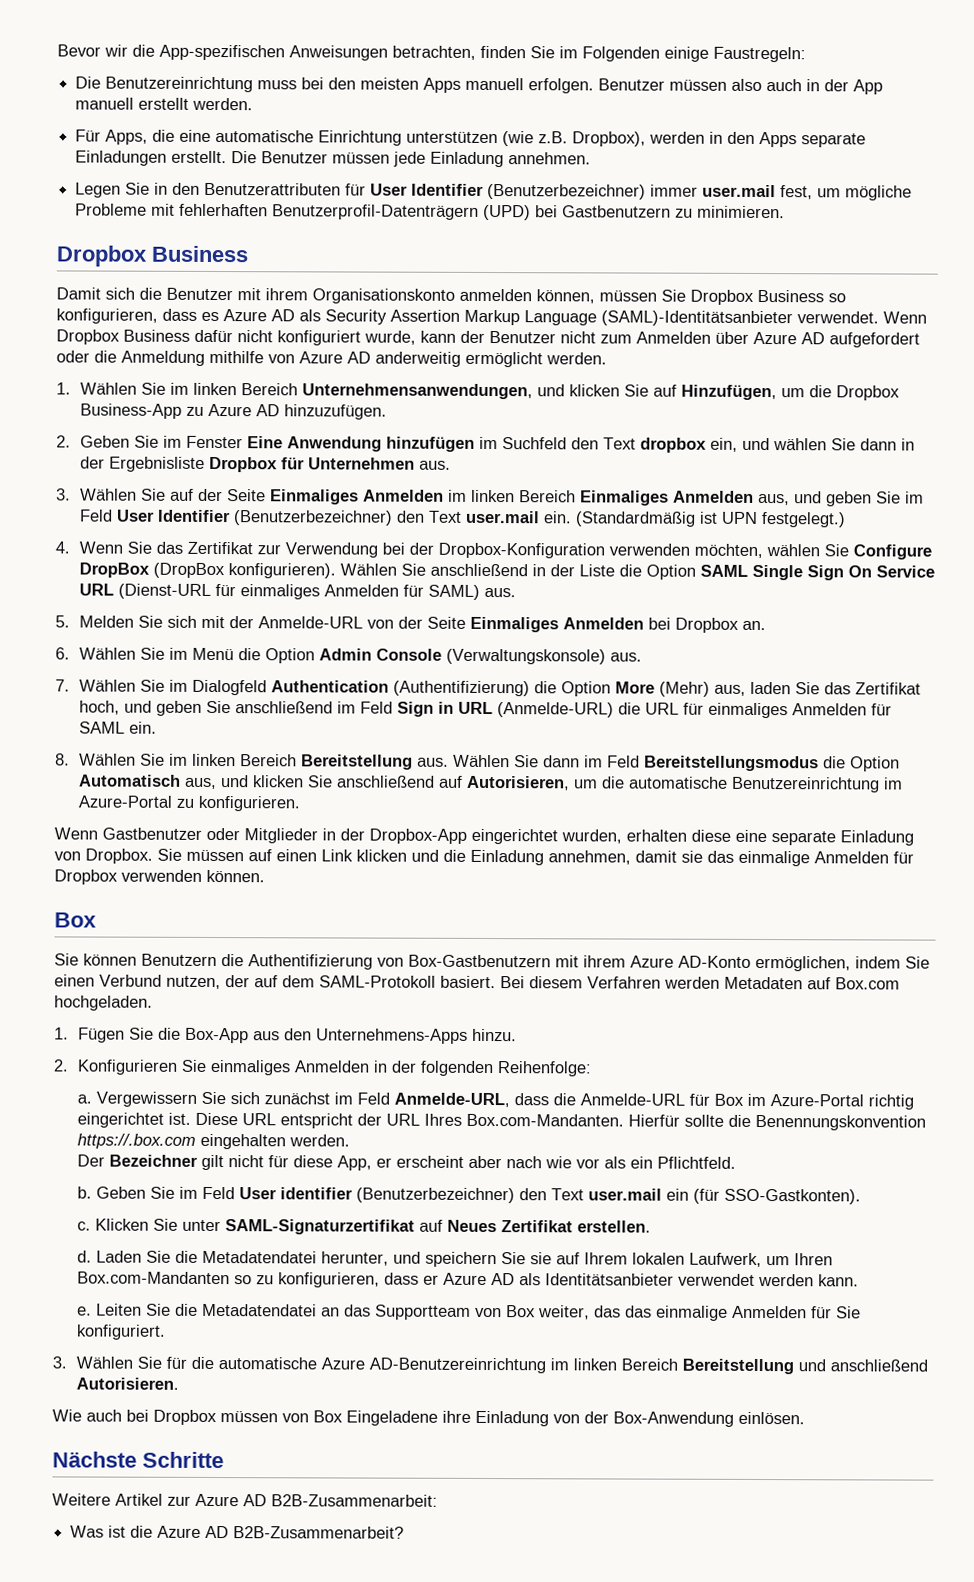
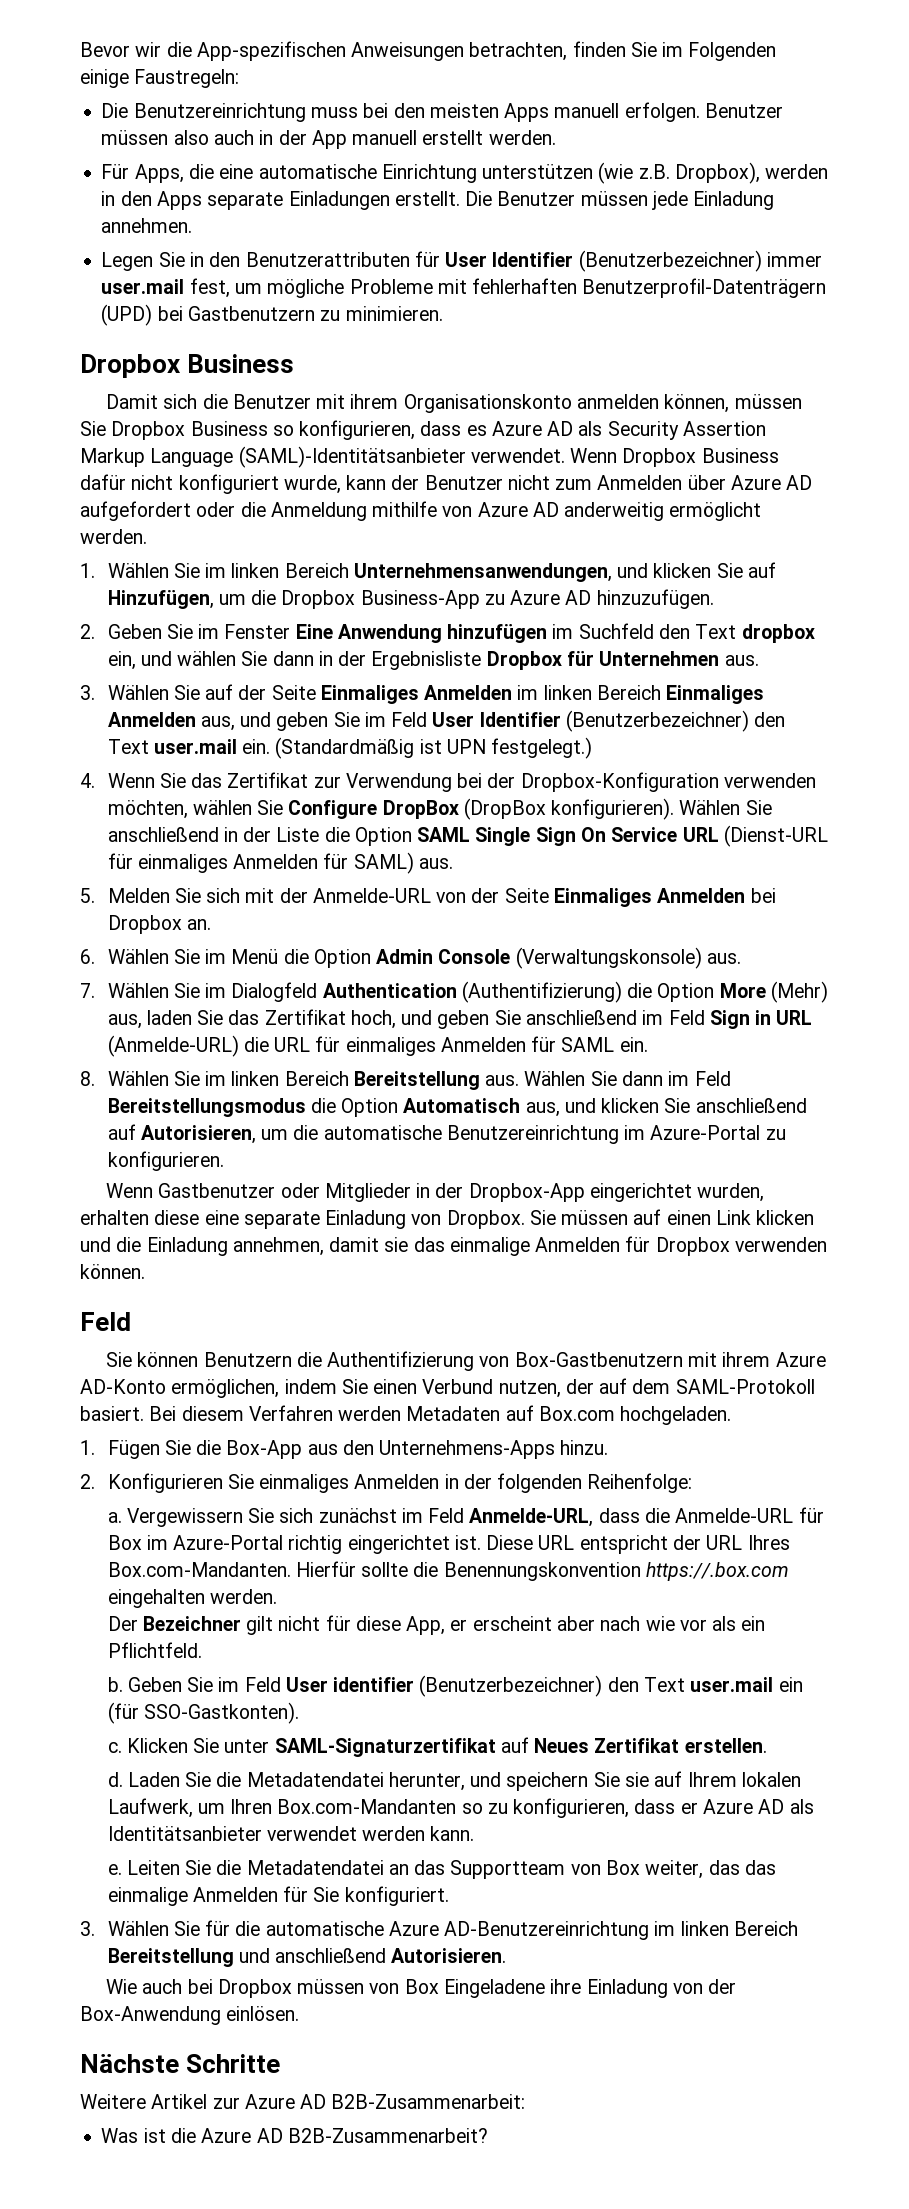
  Sie müssen auf einen Link klicken und die Einladung annehmen, damit sie das einmalige Anmelden für Dropbox verwenden können.
- Box
+ Feld

